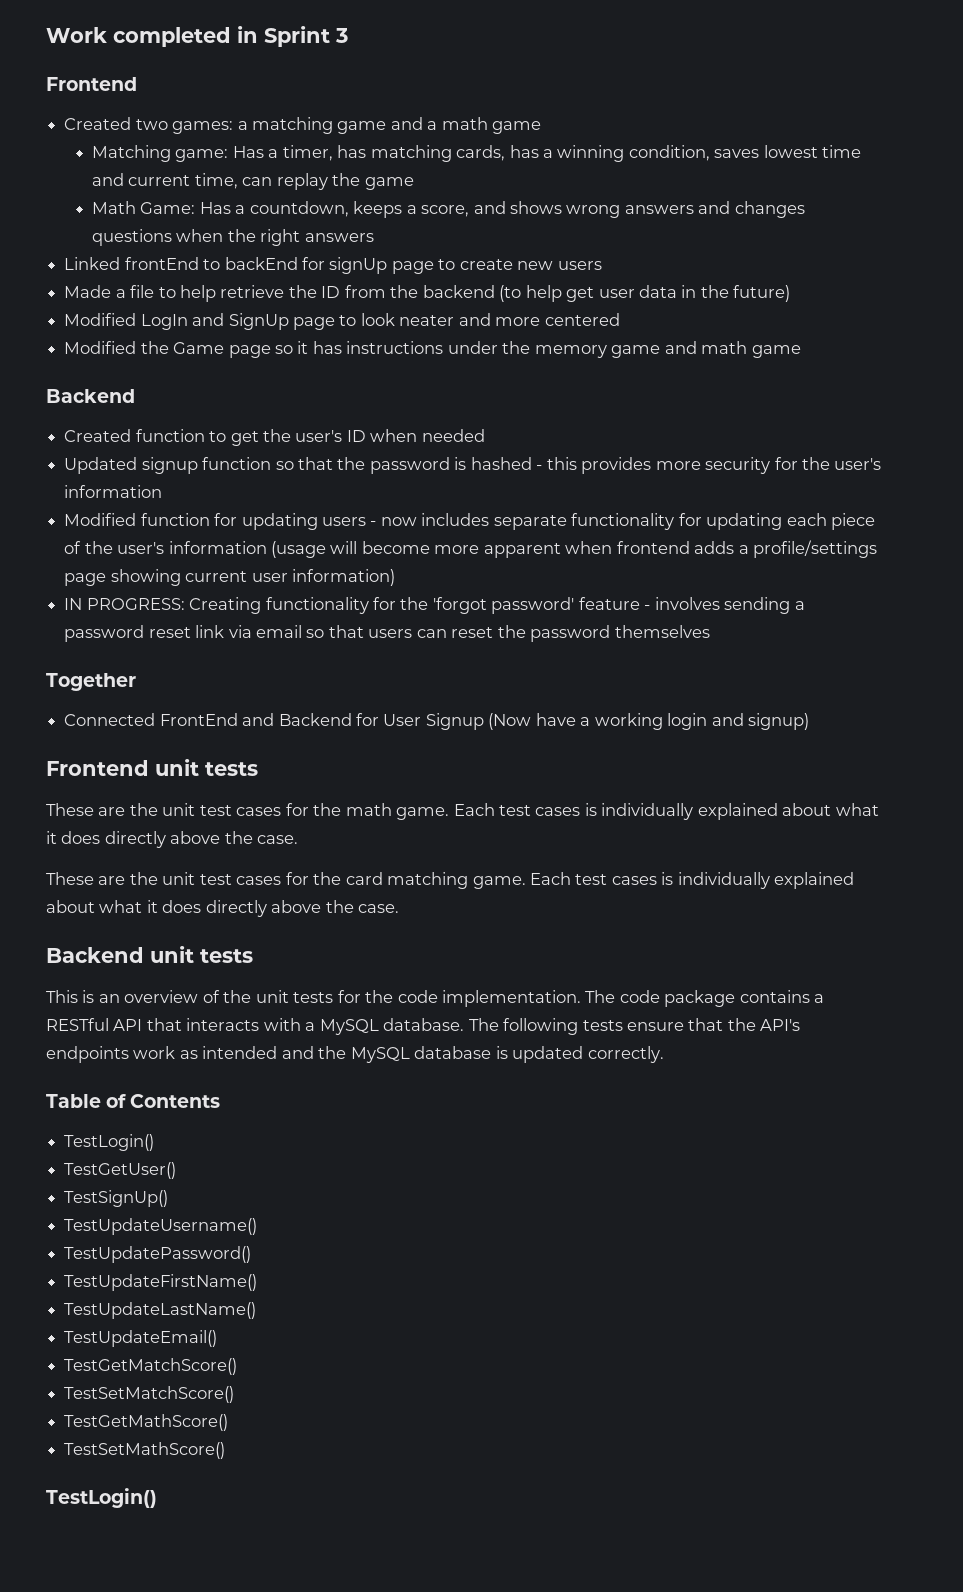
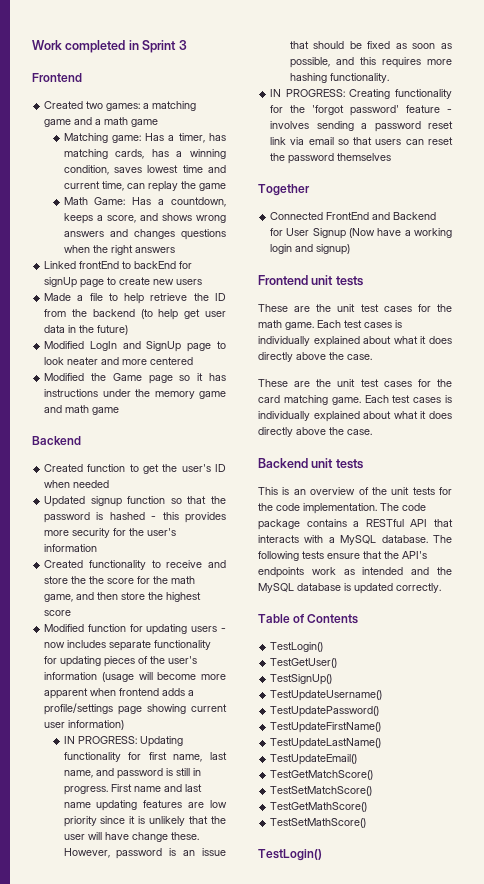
+ Created functionality to receive and store the the score for the math game, and then store the highest score
- Modified function for updating users - now includes separate functionality for updating each piece of the user's information (usage will become more apparent when frontend adds a profile/settings page showing current user information)
+ Modified function for updating users - now includes separate functionality for updating pieces of the user's information (usage will become more apparent when frontend adds a profile/settings page showing current user information)
+ IN PROGRESS: Updating functionality for first name, last name, and password is still in progress. First name and last name updating features are low priority since it is unlikely that the user will have change these. However, password is an issue that should be fixed as soon as possible, and this requires more hashing functionality.

